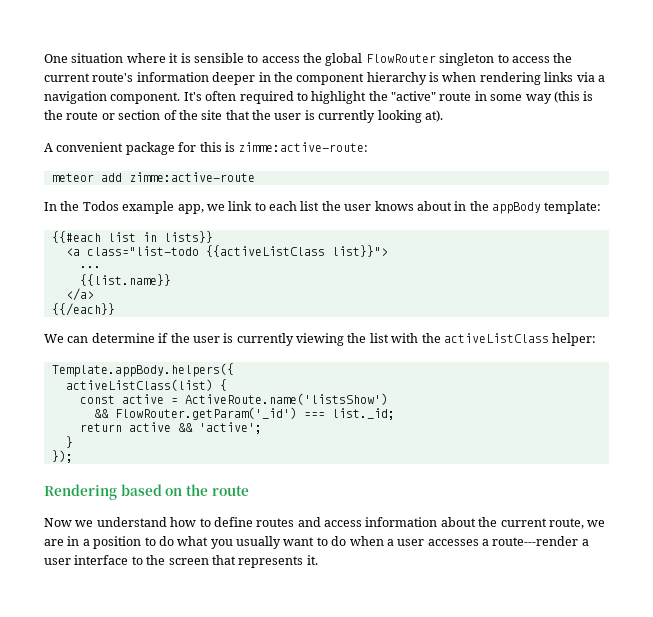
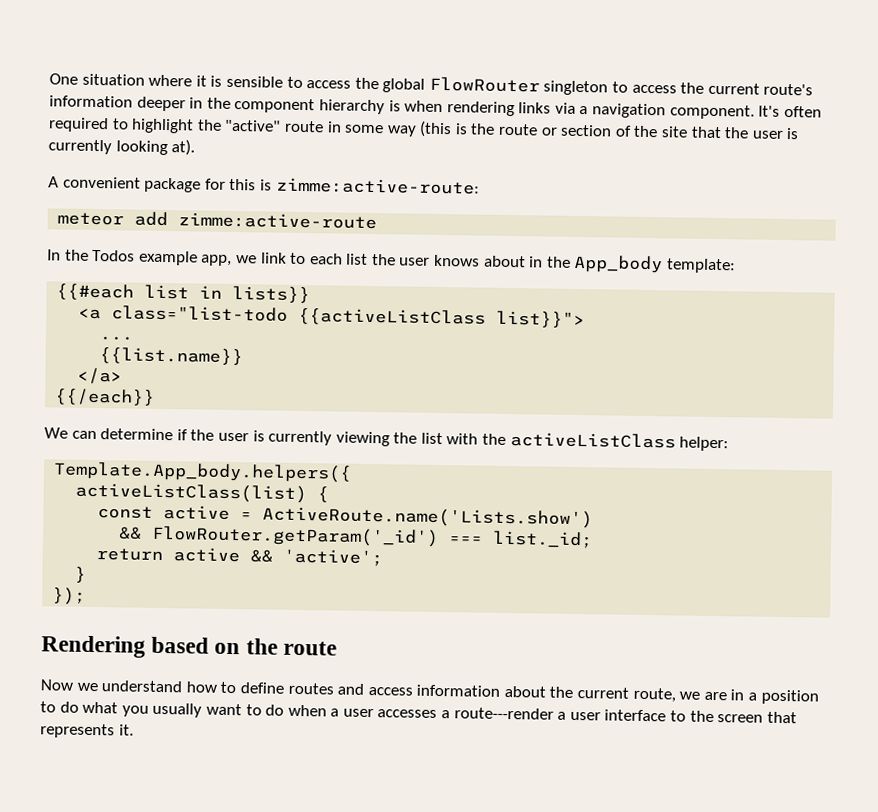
- In the Todos example app, we link to each list the user knows about in the appBody template:
+ In the Todos example app, we link to each list the user knows about in the App_body template:
- Template.appBody.helpers({
+ Template.App_body.helpers({
- const active = ActiveRoute.name('listsShow')
+ const active = ActiveRoute.name('Lists.show')

